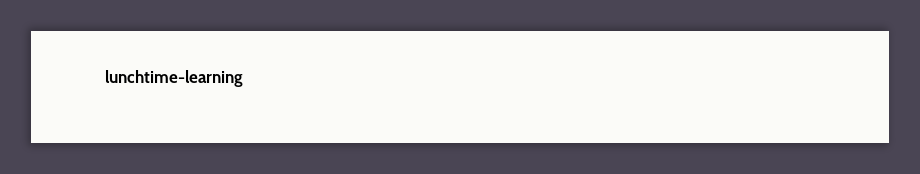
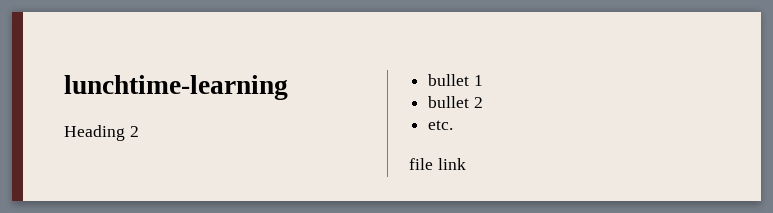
+ Heading 2
+ bullet 1
+ bullet 2
+ etc.
+ file link

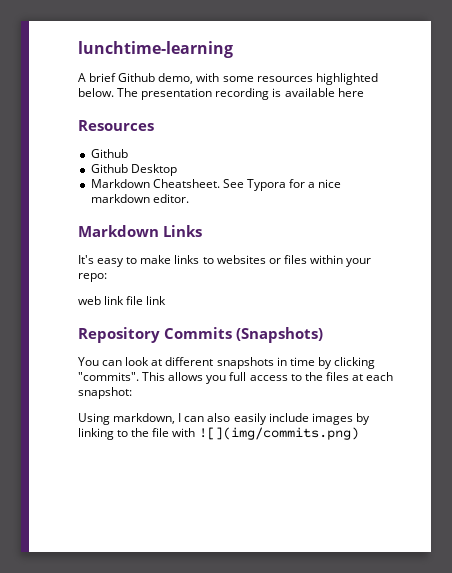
- Heading 2
- bullet 1
- bullet 2
- etc.
- file link
+ A brief Github demo, with some resources highlighted below. The presentation recording is available here
+ Resources
+ Github
+ Github Desktop
+ Markdown Cheatsheet. See Typora for a nice markdown editor.
+ Markdown Links
+ It's easy to make links to websites or files within your repo:
+ web link file link
+ Repository Commits (Snapshots)
+ You can look at different snapshots in time by clicking "commits". This allows you full access to the files at each snapshot:
+ Using markdown, I can also easily include images by linking to the file with ![](img/commits.png)

